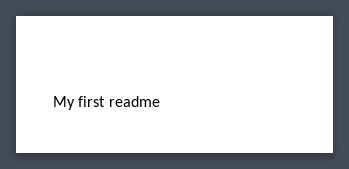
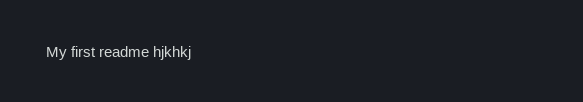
- My first readme
+ My first readme hjkhkj

